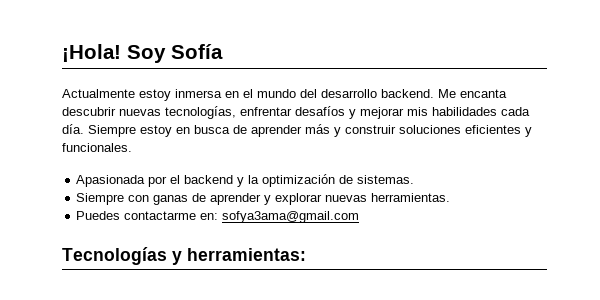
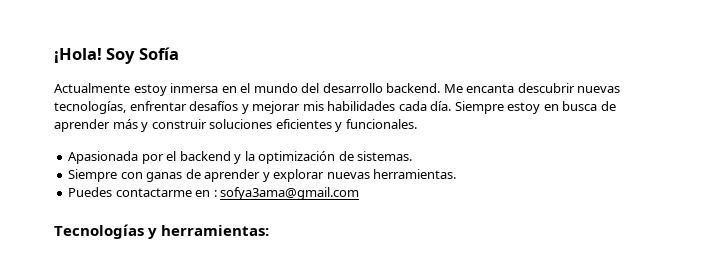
- Puedes contactarme en: sofya3ama@gmail.com
+ Puedes contactarme en : sofya3ama@gmail.com

